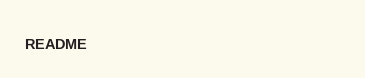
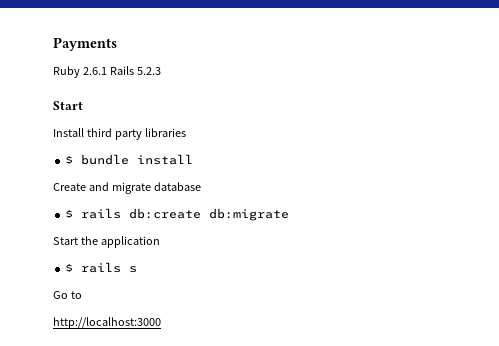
- README
+ Payments
+ Ruby 2.6.1 Rails 5.2.3
+ Start
+ Install third party libraries
+ $ bundle install
+ Create and migrate database
+ $ rails db:create db:migrate
+ Start the application
+ $ rails s
+ Go to
+ http://localhost:3000

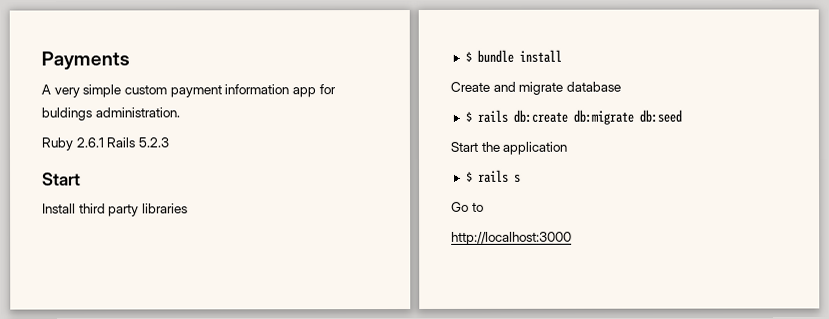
+ A very simple custom payment information app for buldings administration.
- $ rails db:create db:migrate
+ $ rails db:create db:migrate db:seed

